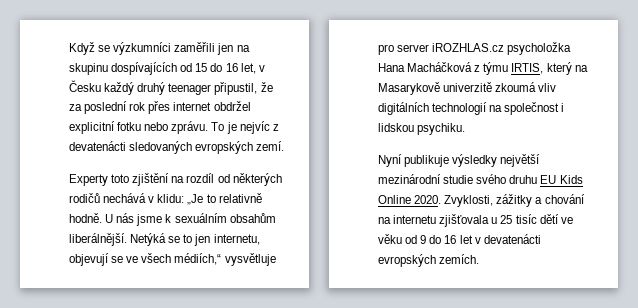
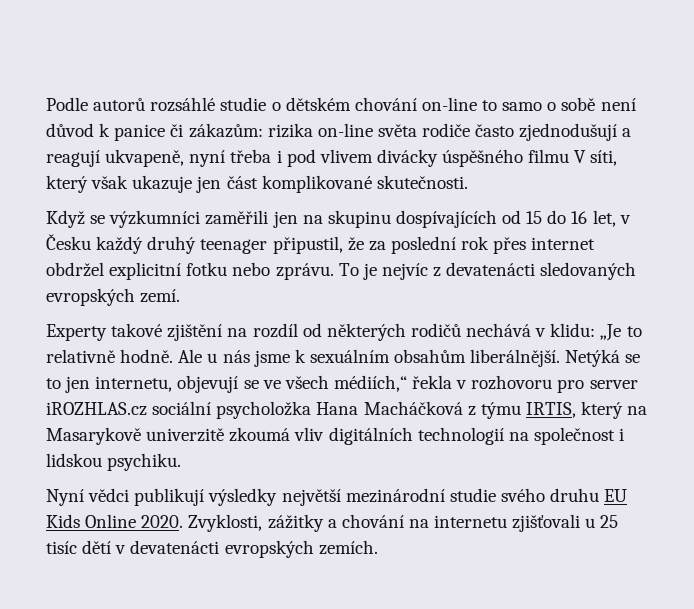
+ Podle autorů rozsáhlé studie o dětském chování on-line to samo o sobě není důvod k panice či zákazům: rizika on-line světa rodiče často zjednodušují a reagují ukvapeně, nyní třeba i pod vlivem divácky úspěšného filmu V síti, který však ukazuje jen část komplikované skutečnosti.
- Experty toto zjištění na rozdíl od některých rodičů nechává v klidu: „Je to relativně hodně.
+ Experty takové zjištění na rozdíl od některých rodičů nechává v klidu: „Je to relativně hodně.
- U nás jsme k sexuálním obsahům liberálnější.
+ Ale u nás jsme k sexuálním obsahům liberálnější.
- Netýká se to jen internetu, objevují se ve všech médiích,“ vysvětluje pro server iROZHLAS.cz psycholožka Hana Macháčková z týmu IRTIS, který na Masarykově univerzitě zkoumá vliv digitálních technologií na společnost i lidskou psychiku.
+ Netýká se to jen internetu, objevují se ve všech médiích,“ řekla v rozhovoru pro server iROZHLAS.cz sociální psycholožka Hana Macháčková z týmu IRTIS, který na Masarykově univerzitě zkoumá vliv digitálních technologií na společnost i lidskou psychiku.
- Nyní publikuje výsledky největší mezinárodní studie svého druhu EU Kids Online 2020.
+ Nyní vědci publikují výsledky největší mezinárodní studie svého druhu EU Kids Online 2020.
- Zvyklosti, zážitky a chování na internetu zjišťovala u 25 tisíc dětí ve věku od 9 do 16 let v devatenácti evropských zemích.
+ Zvyklosti, zážitky a chování na internetu zjišťovali u 25 tisíc dětí v devatenácti evropských zemích.

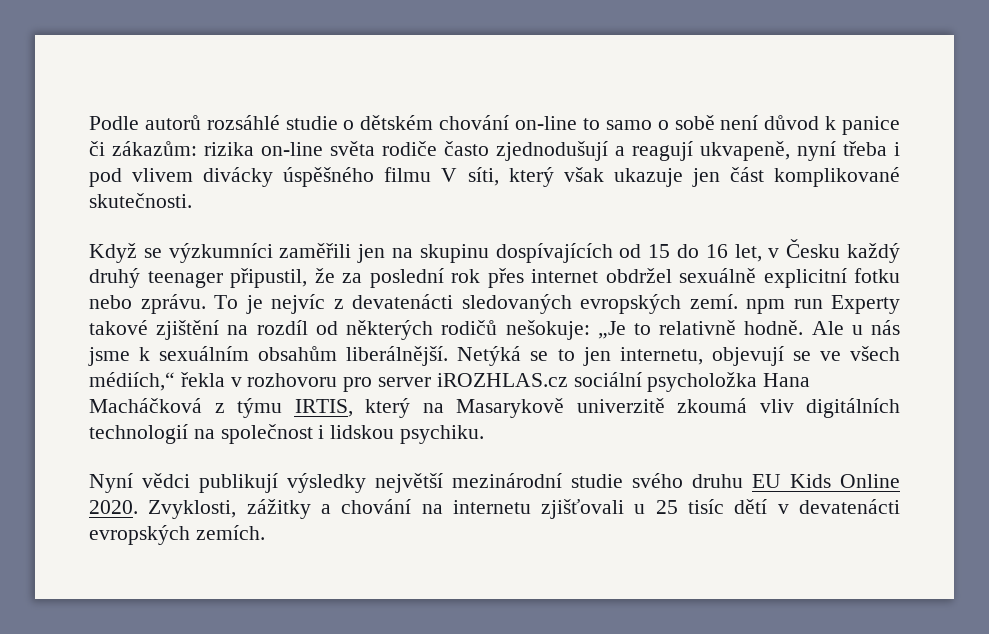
- Když se výzkumníci zaměřili jen na skupinu dospívajících od 15 do 16 let, v Česku každý druhý teenager připustil, že za poslední rok přes internet obdržel explicitní fotku nebo zprávu.
+ Když se výzkumníci zaměřili jen na skupinu dospívajících od 15 do 16 let, v Česku každý druhý teenager připustil, že za poslední rok přes internet obdržel sexuálně explicitní fotku nebo zprávu.
- To je nejvíc z devatenácti sledovaných evropských zemí.
- Experty takové zjištění na rozdíl od některých rodičů nechává v klidu: „Je to relativně hodně.
+ To je nejvíc z devatenácti sledovaných evropských zemí. npm run Experty takové zjištění na rozdíl od některých rodičů nešokuje: „Je to relativně hodně.

